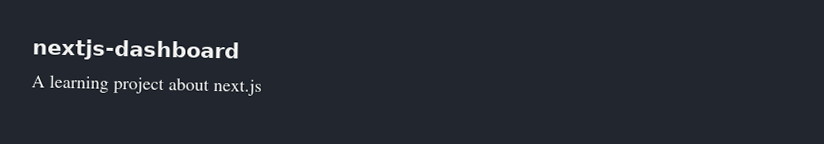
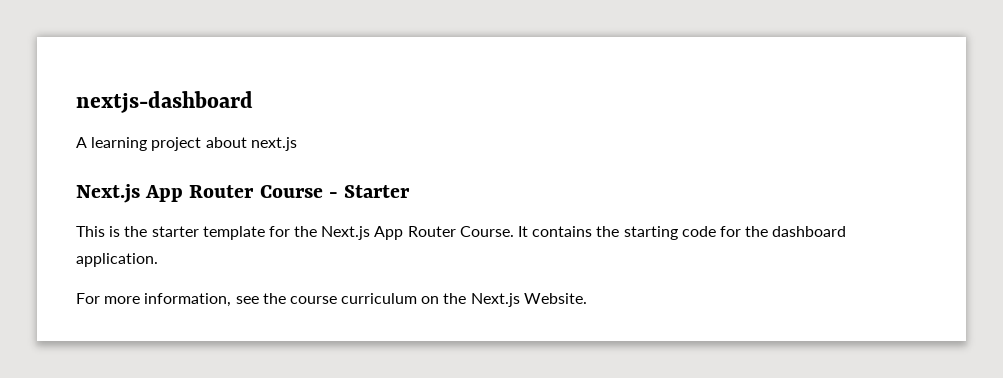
+ Next.js App Router Course - Starter
+ This is the starter template for the Next.js App Router Course. It contains the starting code for the dashboard application.
+ For more information, see the course curriculum on the Next.js Website.

